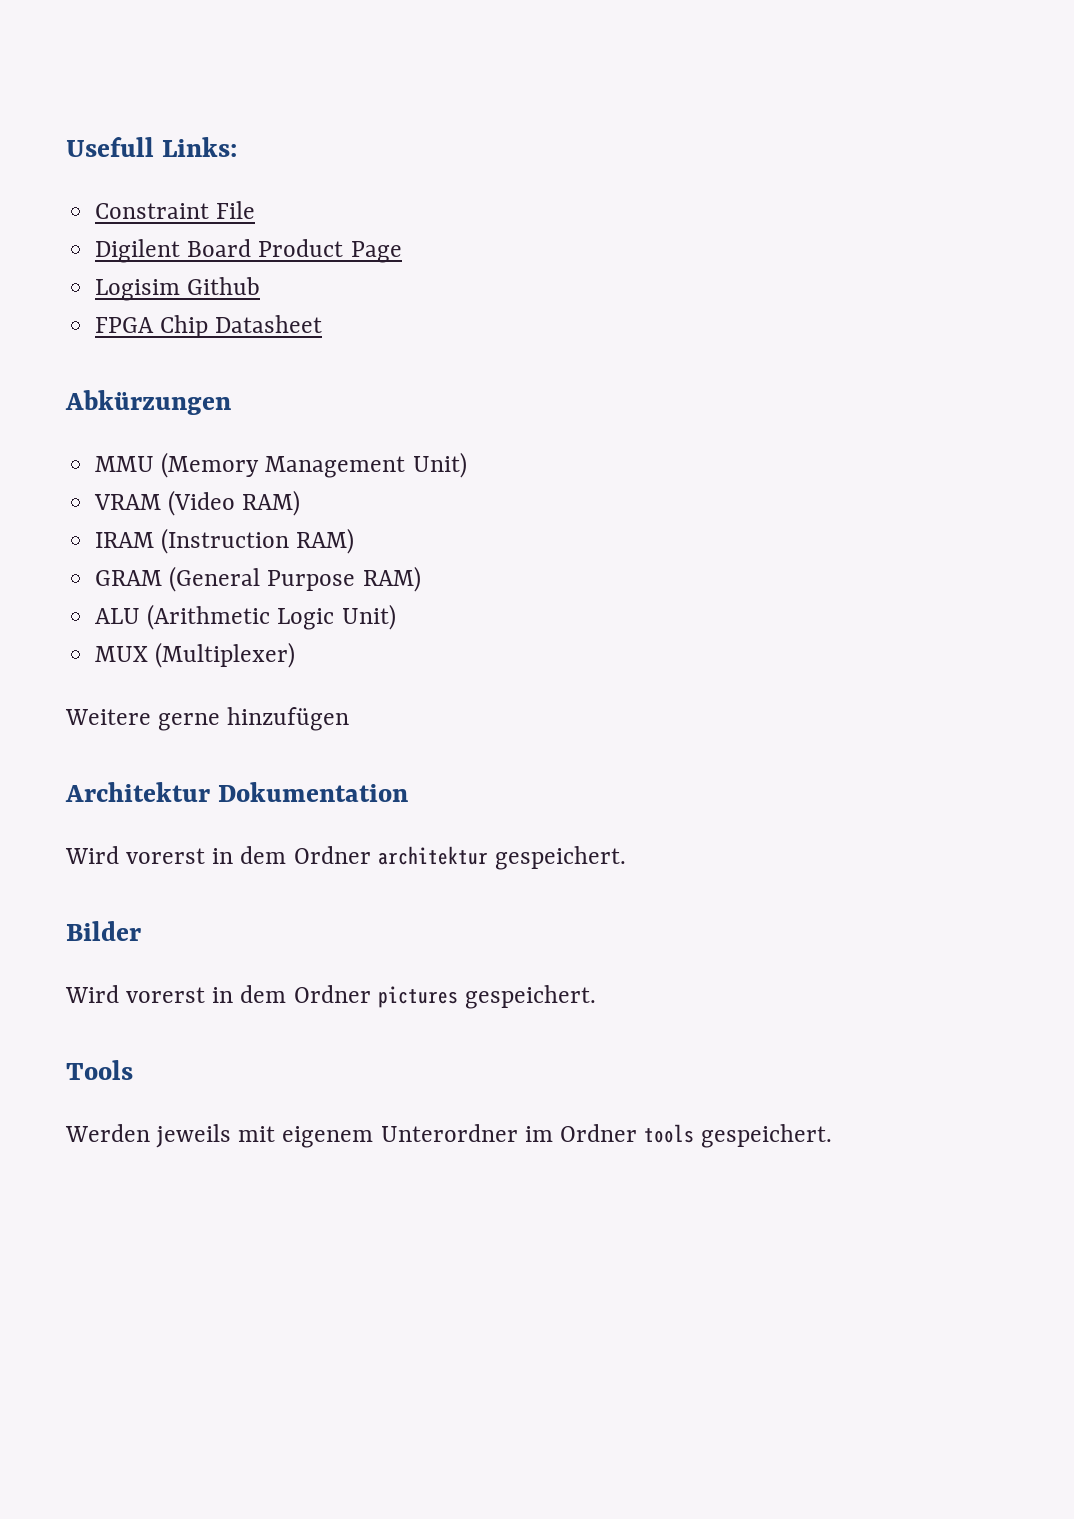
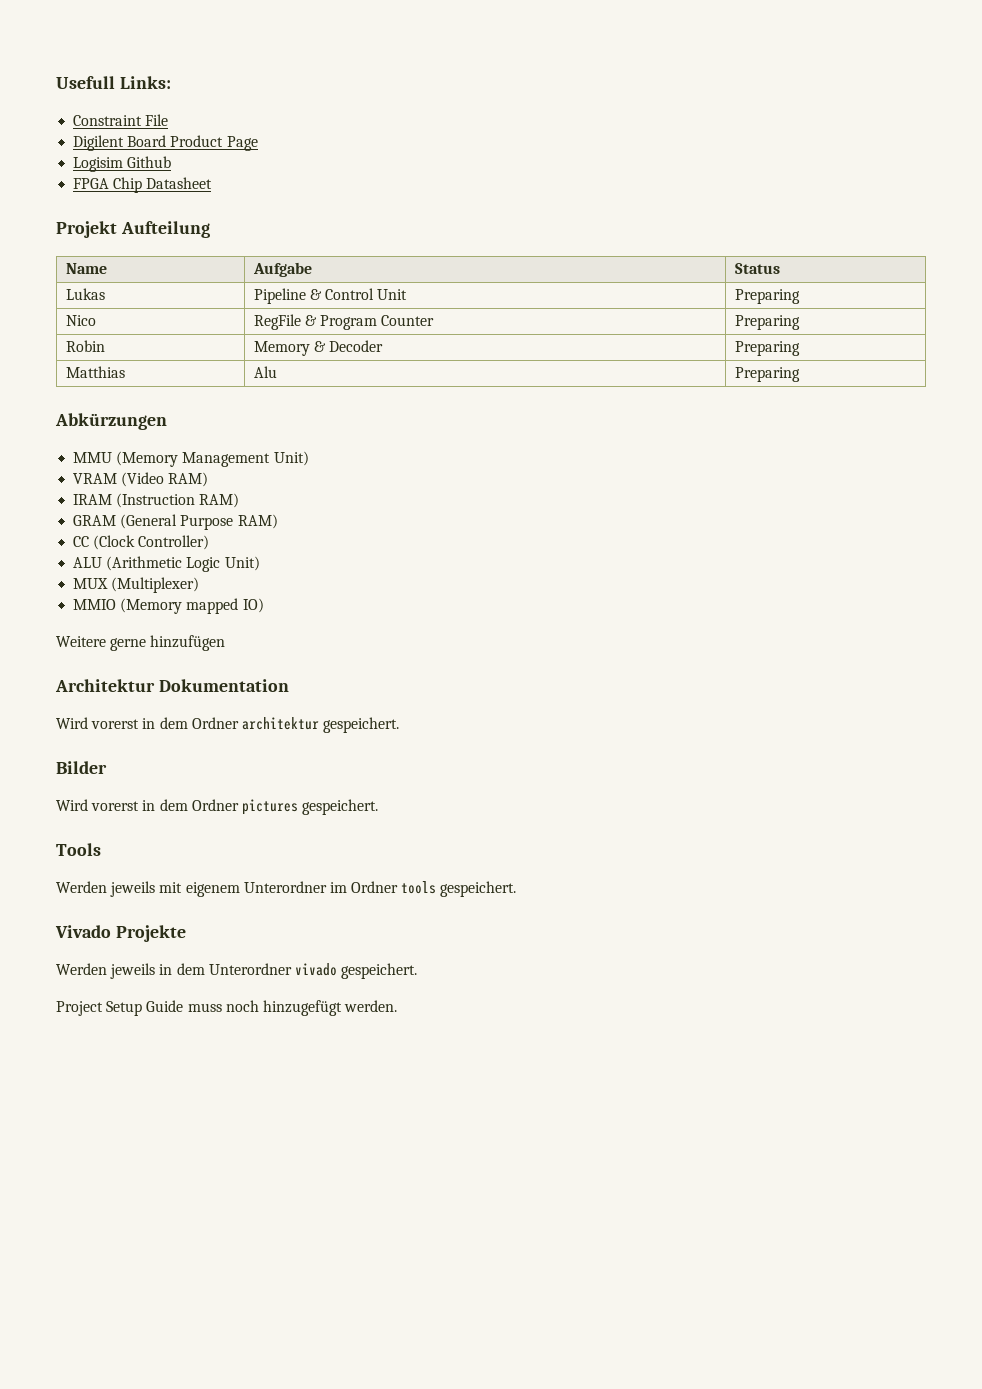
+ Projekt Aufteilung
+ Name | Aufgabe | Status
+ Lukas | Pipeline & Control Unit | Preparing
+ Nico | RegFile & Program Counter | Preparing
+ Robin | Memory & Decoder | Preparing
+ Matthias | Alu | Preparing
+ CC (Clock Controller)
+ MMIO (Memory mapped IO)
+ Vivado Projekte
+ Werden jeweils in dem Unterordner vivado gespeichert.
+ Project Setup Guide muss noch hinzugefügt werden.

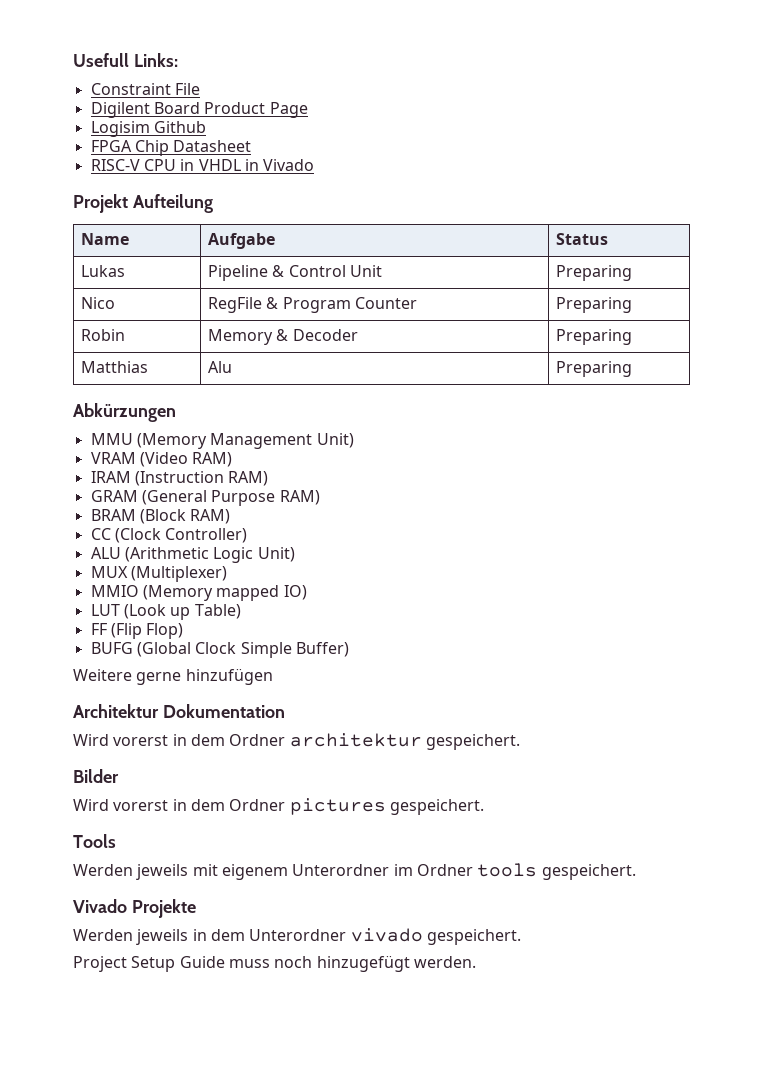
+ RISC-V CPU in VHDL in Vivado
+ BRAM (Block RAM)
+ LUT (Look up Table)
+ FF (Flip Flop)
+ BUFG (Global Clock Simple Buffer)

